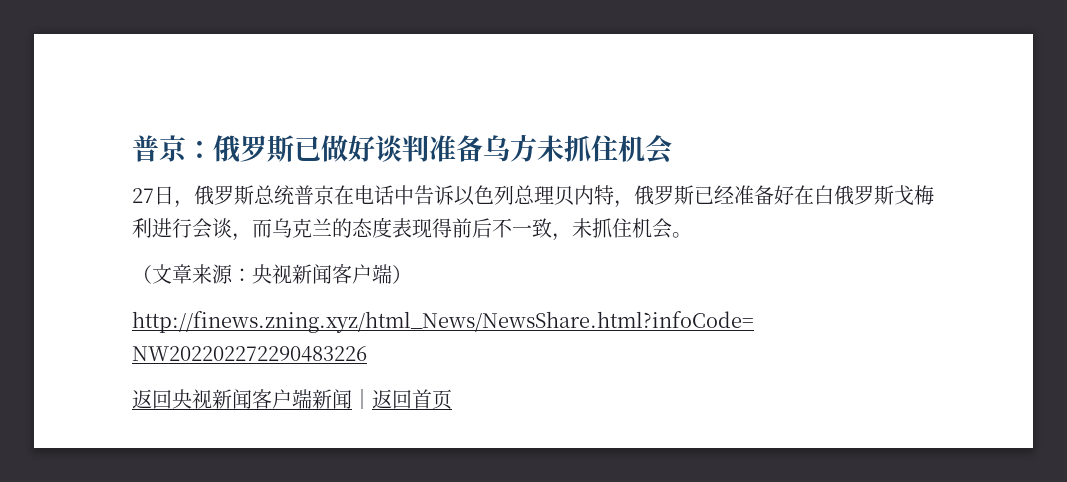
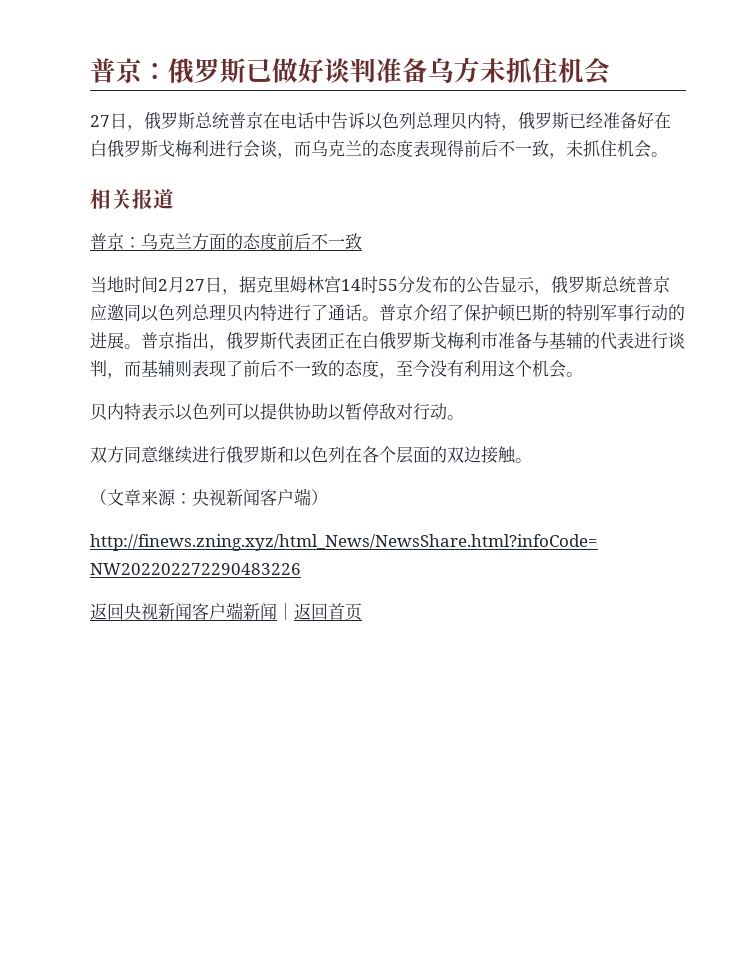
+ 相关报道
+ 普京：乌克兰方面的态度前后不一致
+ 当地时间2月27日，据克里姆林宫14时55分发布的公告显示，俄罗斯总统普京应邀同以色列总理贝内特进行了通话。普京介绍了保护顿巴斯的特别军事行动的进展。普京指出，俄罗斯代表团正在白俄罗斯戈梅利市准备与基辅的代表进行谈判，而基辅则表现了前后不一致的态度，至今没有利用这个机会。
+ 贝内特表示以色列可以提供协助以暂停敌对行动。
+ 双方同意继续进行俄罗斯和以色列在各个层面的双边接触。

